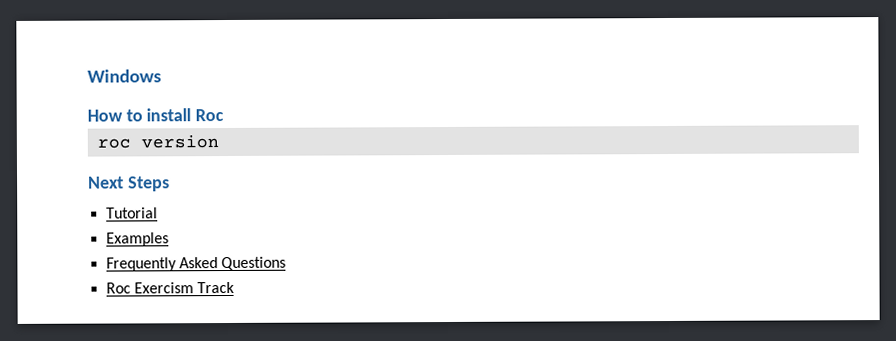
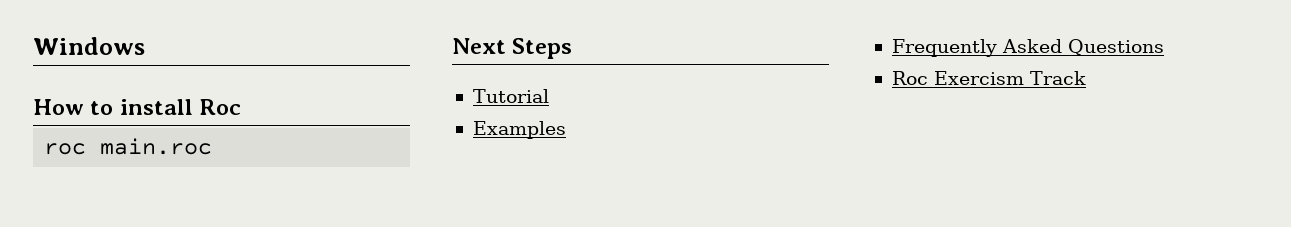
- roc version
+ roc main.roc

